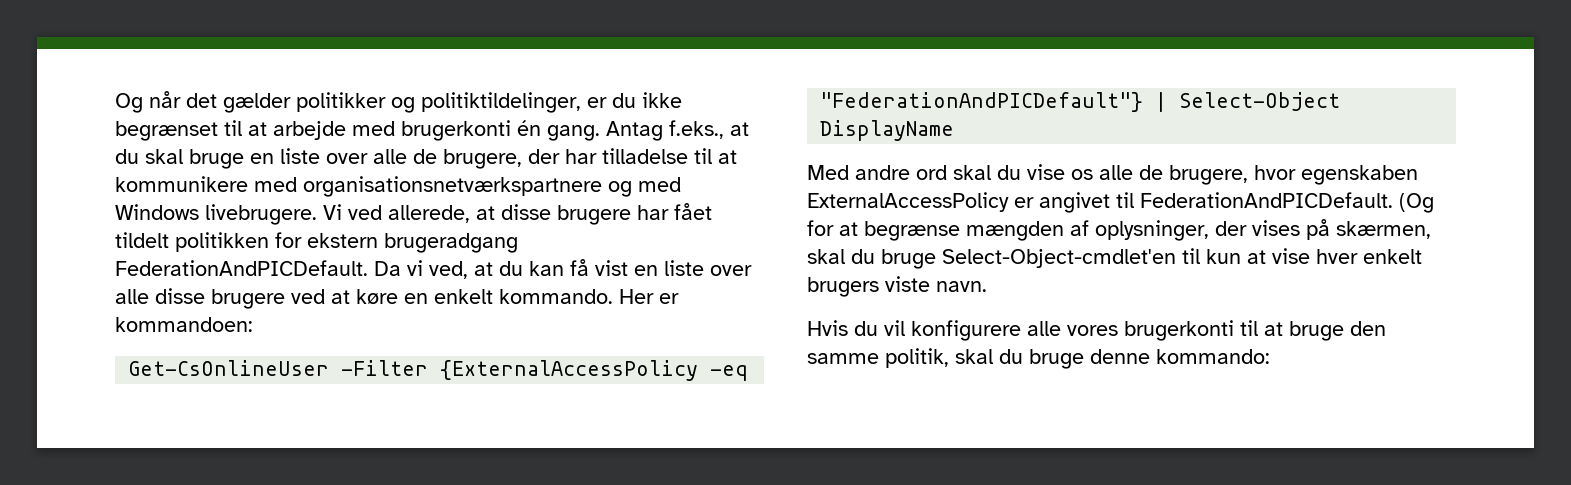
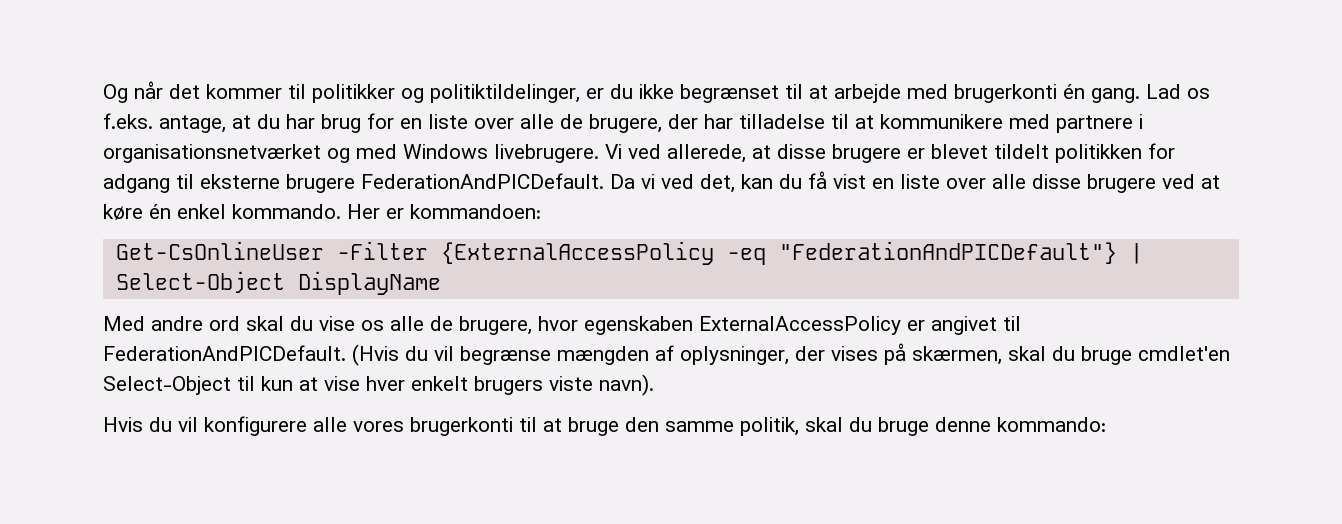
- Og når det gælder politikker og politiktildelinger, er du ikke begrænset til at arbejde med brugerkonti én gang.
+ Og når det kommer til politikker og politiktildelinger, er du ikke begrænset til at arbejde med brugerkonti én gang.
- Antag f.eks., at du skal bruge en liste over alle de brugere, der har tilladelse til at kommunikere med organisationsnetværkspartnere og med Windows livebrugere.
+ Lad os f.eks. antage, at du har brug for en liste over alle de brugere, der har tilladelse til at kommunikere med partnere i organisationsnetværket og med Windows livebrugere.
- Vi ved allerede, at disse brugere har fået tildelt politikken for ekstern brugeradgang FederationAndPICDefault. Da vi ved, at du kan få vist en liste over alle disse brugere ved at køre en enkelt kommando.
+ Vi ved allerede, at disse brugere er blevet tildelt politikken for adgang til eksterne brugere FederationAndPICDefault. Da vi ved det, kan du få vist en liste over alle disse brugere ved at køre én enkel kommando.
- (Og for at begrænse mængden af oplysninger, der vises på skærmen, skal du bruge Select-Object-cmdlet'en til kun at vise hver enkelt brugers viste navn.
+ (Hvis du vil begrænse mængden af oplysninger, der vises på skærmen, skal du bruge cmdlet'en Select-Object til kun at vise hver enkelt brugers viste navn).

